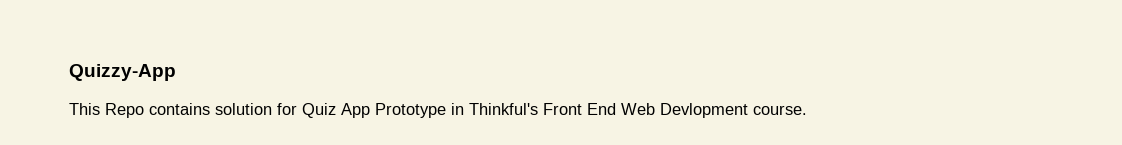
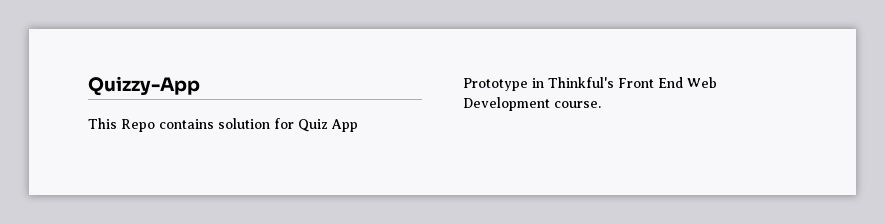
- This Repo contains solution for Quiz App Prototype in Thinkful's Front End Web Devlopment course.
+ This Repo contains solution for Quiz App Prototype in Thinkful's Front End Web Development course.

